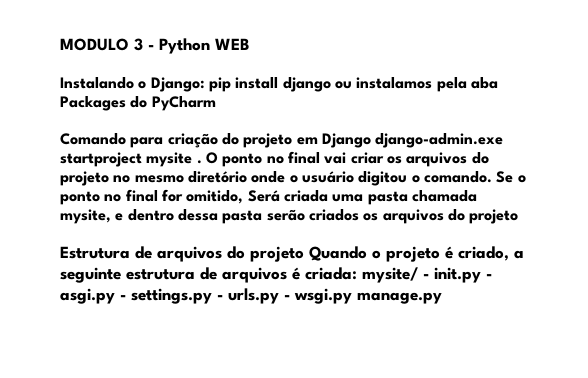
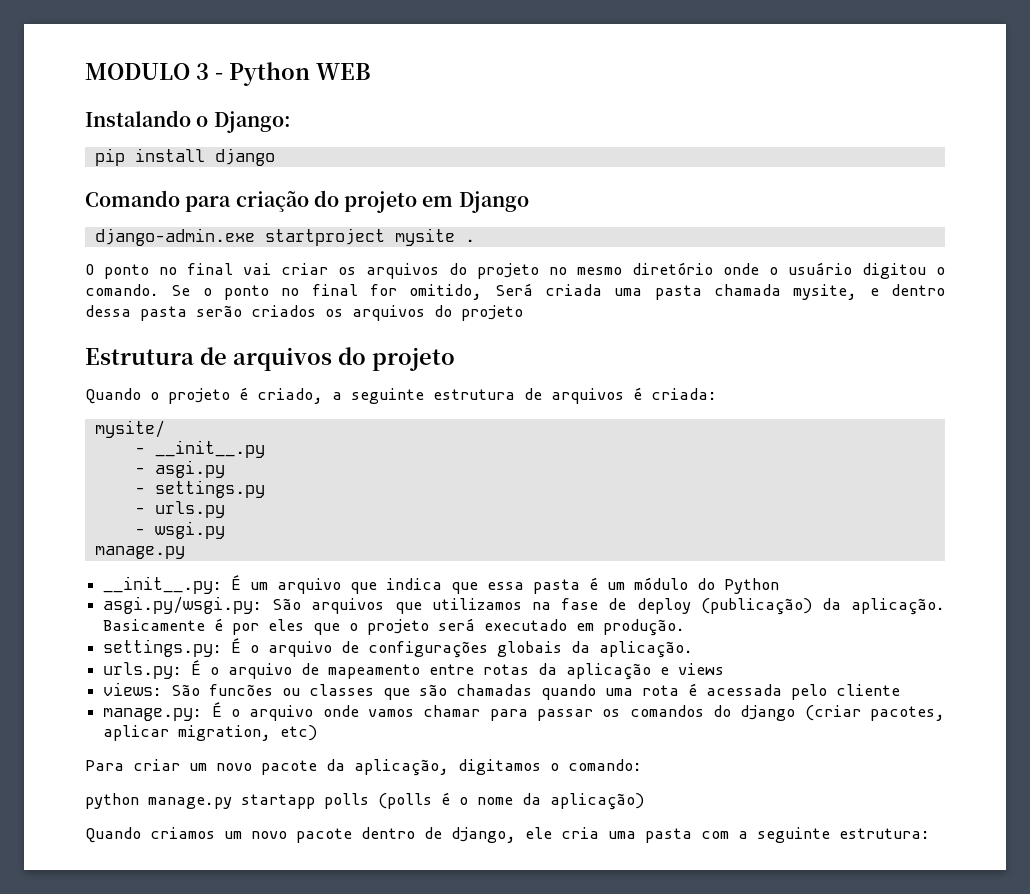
- Instalando o Django: pip install django ou instalamos pela aba Packages do PyCharm
+ Instalando o Django:
+ pip install django
- Comando para criação do projeto em Django django-admin.exe startproject mysite . O ponto no final vai criar os arquivos do projeto no mesmo diretório onde o usuário digitou o comando.
+ Comando para criação do projeto em Django
+ django-admin.exe startproject mysite .
+ O ponto no final vai criar os arquivos do projeto no mesmo diretório onde o usuário digitou o comando.
- Estrutura de arquivos do projeto Quando o projeto é criado, a seguinte estrutura de arquivos é criada: mysite/ - init.py - asgi.py - settings.py - urls.py - wsgi.py manage.py
+ Estrutura de arquivos do projeto
+ Quando o projeto é criado, a seguinte estrutura de arquivos é criada:
+ mysite/
+ - __init__.py
+ - asgi.py
+ - settings.py
+ - urls.py
+ - wsgi.py
+ manage.py
+ __init__.py: É um arquivo que indica que essa pasta é um módulo do Python
+ asgi.py/wsgi.py: São arquivos que utilizamos na fase de deploy (publicação) da aplicação. Basicamente é por eles que o projeto será executado em produção.
+ settings.py: É o arquivo de configurações globais da aplicação.
+ urls.py: É o arquivo de mapeamento entre rotas da aplicação e views
+ views: São funcões ou classes que são chamadas quando uma rota é acessada pelo cliente
+ manage.py: É o arquivo onde vamos chamar para passar os comandos do django (criar pacotes, aplicar migration, etc)
+ Para criar um novo pacote da aplicação, digitamos o comando:
+ python manage.py startapp polls (polls é o nome da aplicação)
+ Quando criamos um novo pacote dentro de django, ele cria uma pasta com a seguinte estrutura:

